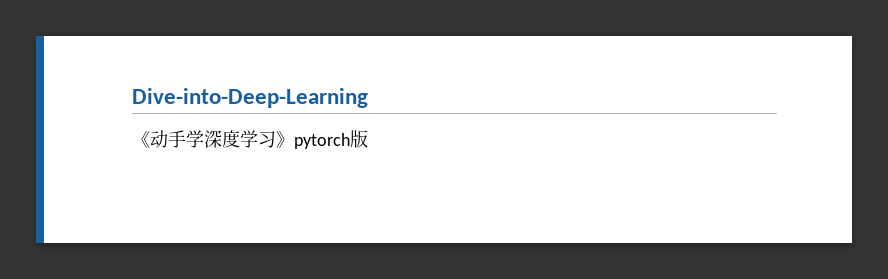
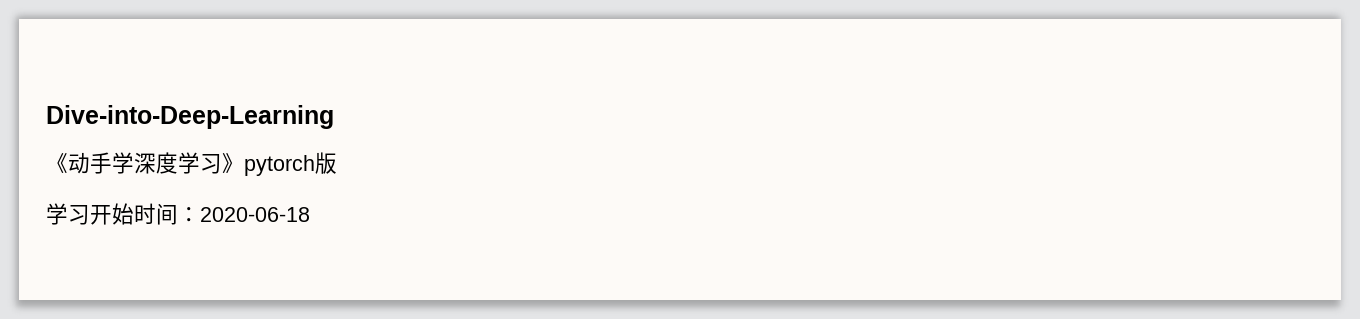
+ 学习开始时间：2020-06-18

